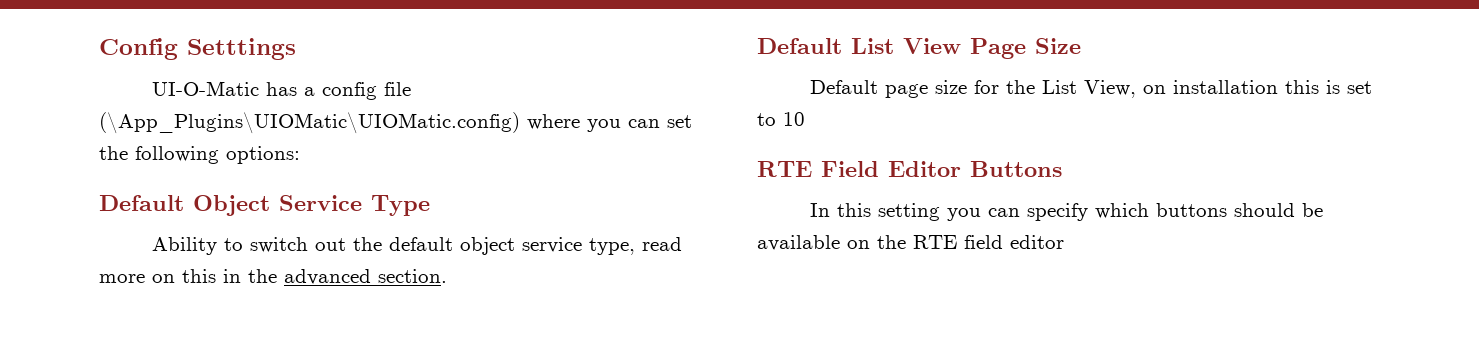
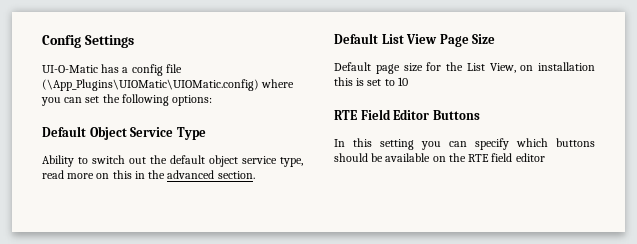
- Config Setttings
+ Config Settings

